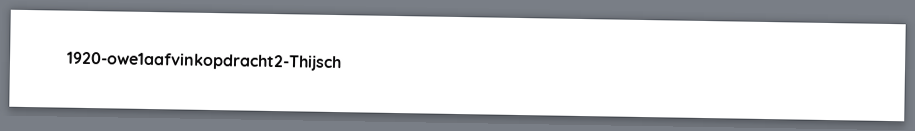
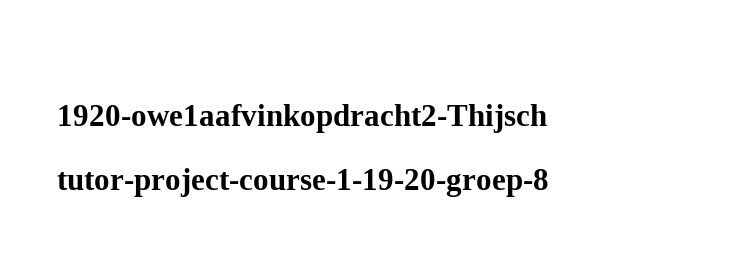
+ tutor-project-course-1-19-20-groep-8

